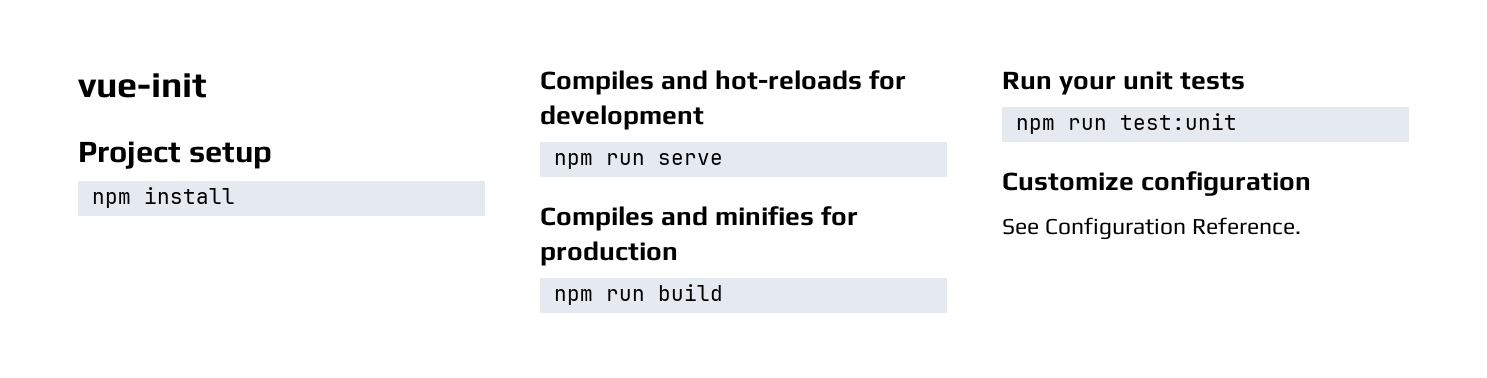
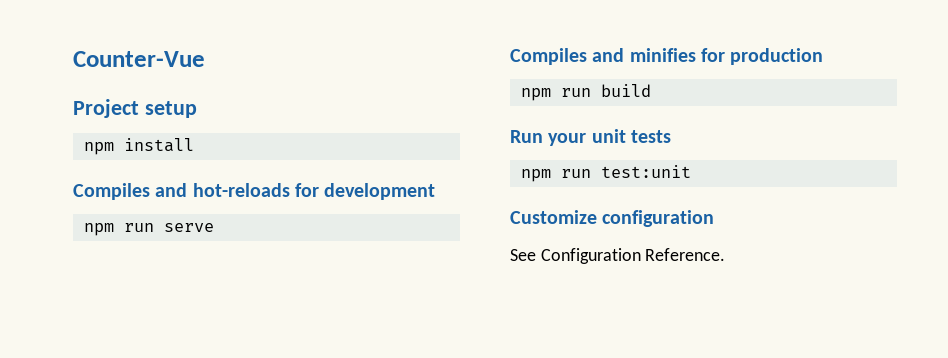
- vue-init
+ Counter-Vue

